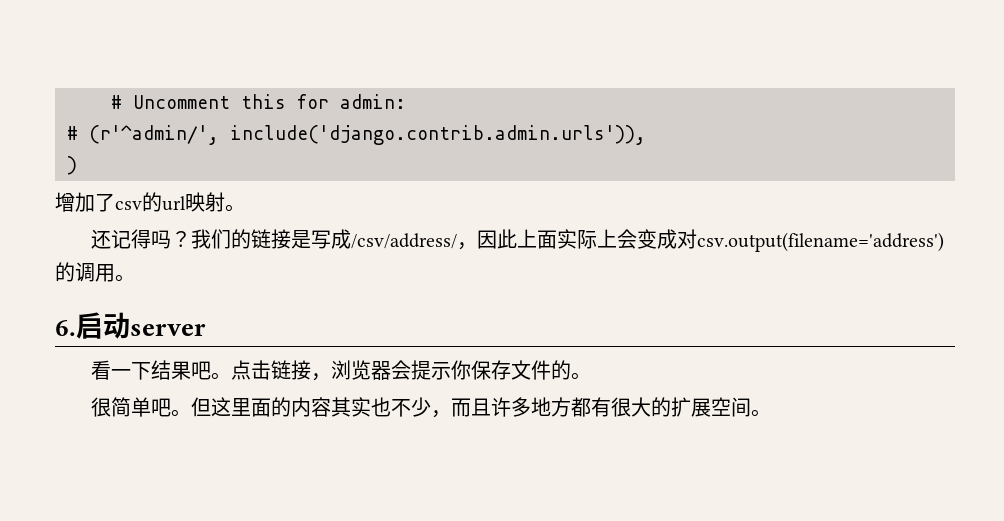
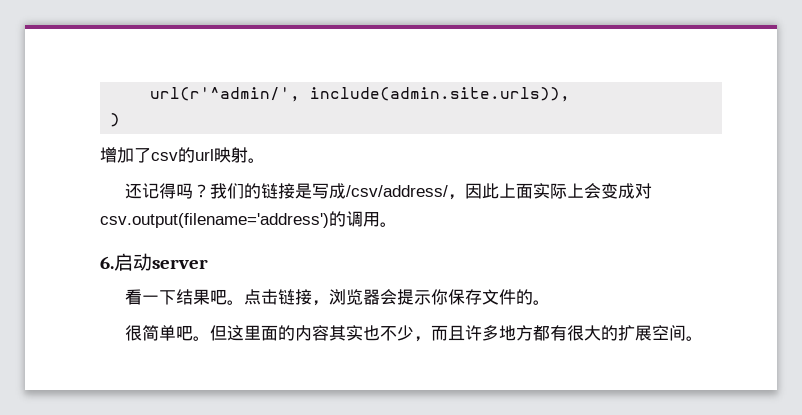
- # Uncomment this for admin:
- # (r'^admin/', include('django.contrib.admin.urls')),
+ url(r'^admin/', include(admin.site.urls)),

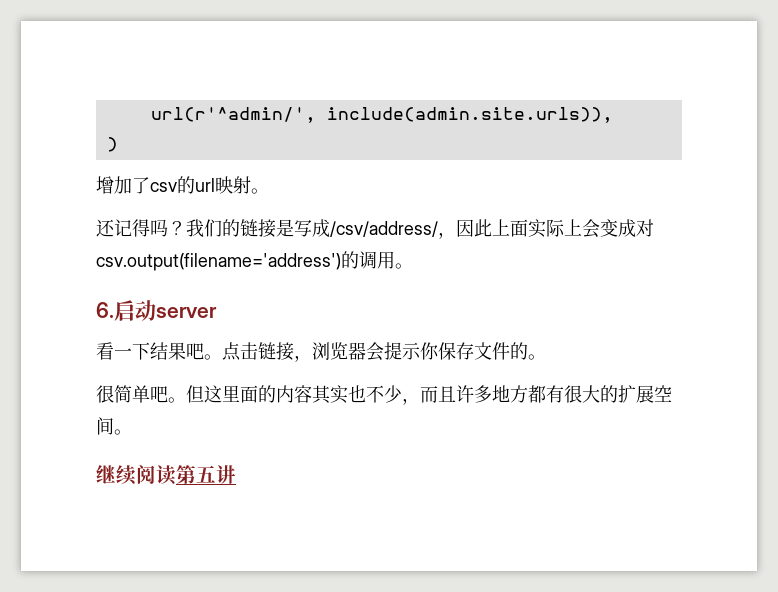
+ 继续阅读第五讲

